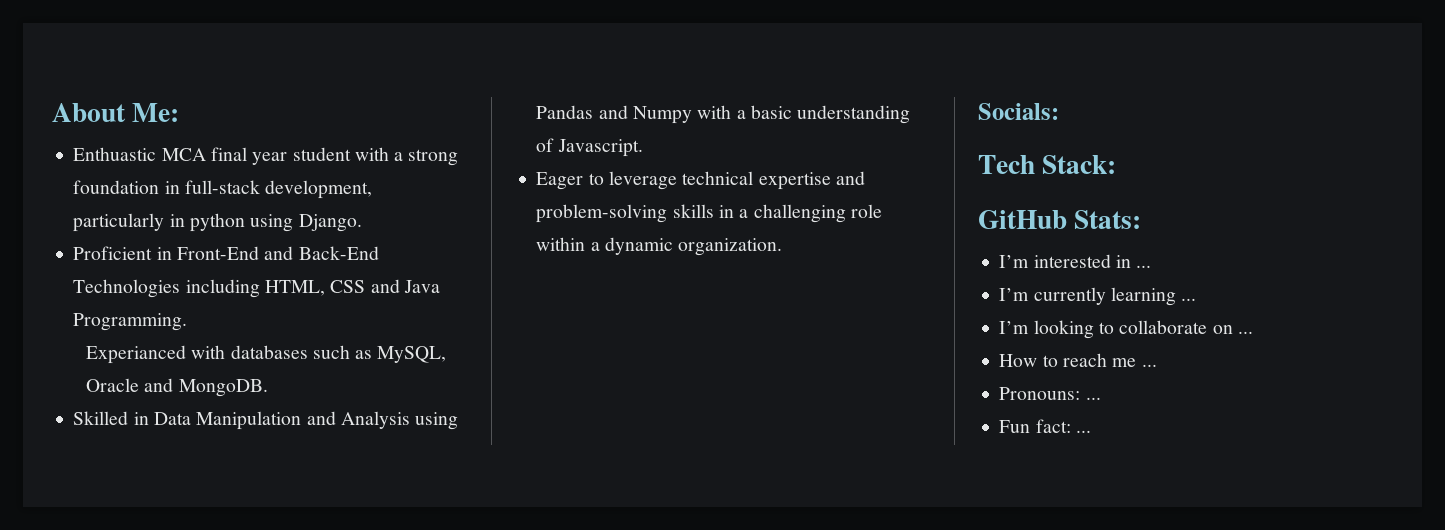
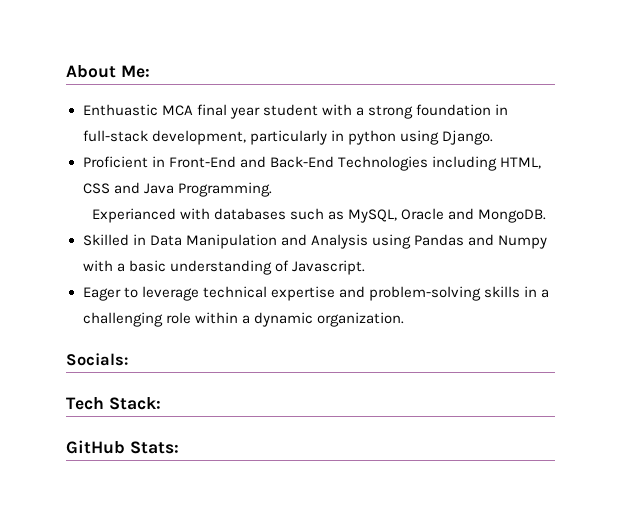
- I’m interested in ...
- I’m currently learning ...
- I’m looking to collaborate on ...
- How to reach me ...
- Pronouns: ...
- Fun fact: ...

